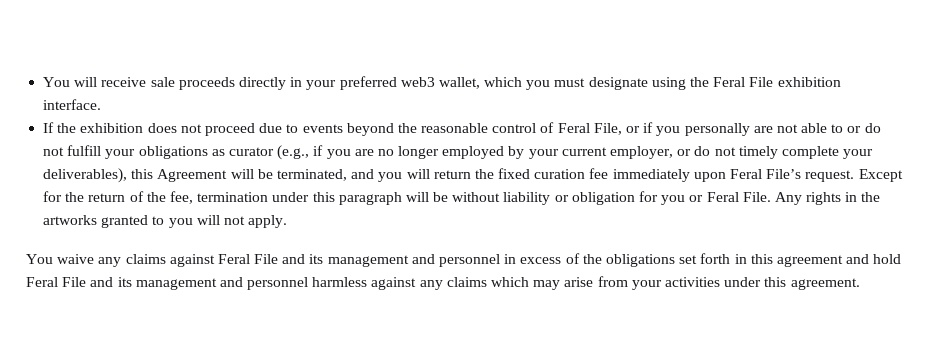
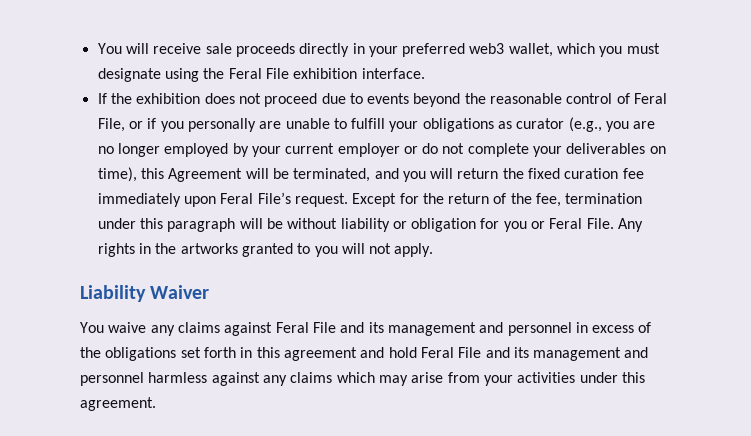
- If the exhibition does not proceed due to events beyond the reasonable control of Feral File, or if you personally are not able to or do not fulfill your obligations as curator (e.g., if you are no longer employed by your current employer, or do not timely complete your deliverables), this Agreement will be terminated, and you will return the fixed curation fee immediately upon Feral File’s request.
+ If the exhibition does not proceed due to events beyond the reasonable control of Feral File, or if you personally are unable to fulfill your obligations as curator (e.g., you are no longer employed by your current employer or do not complete your deliverables on time), this Agreement will be terminated, and you will return the fixed curation fee immediately upon Feral File’s request.
+ Liability Waiver

